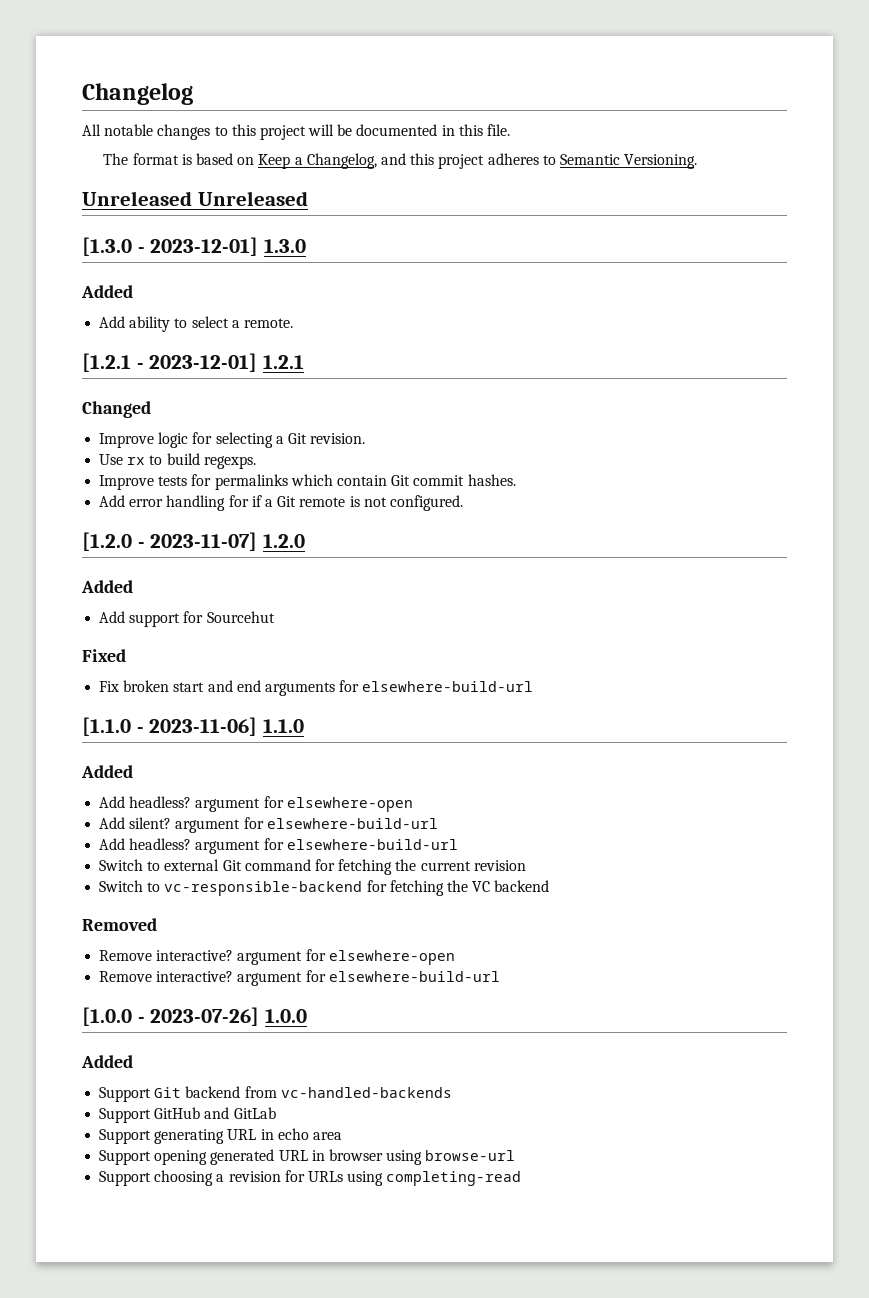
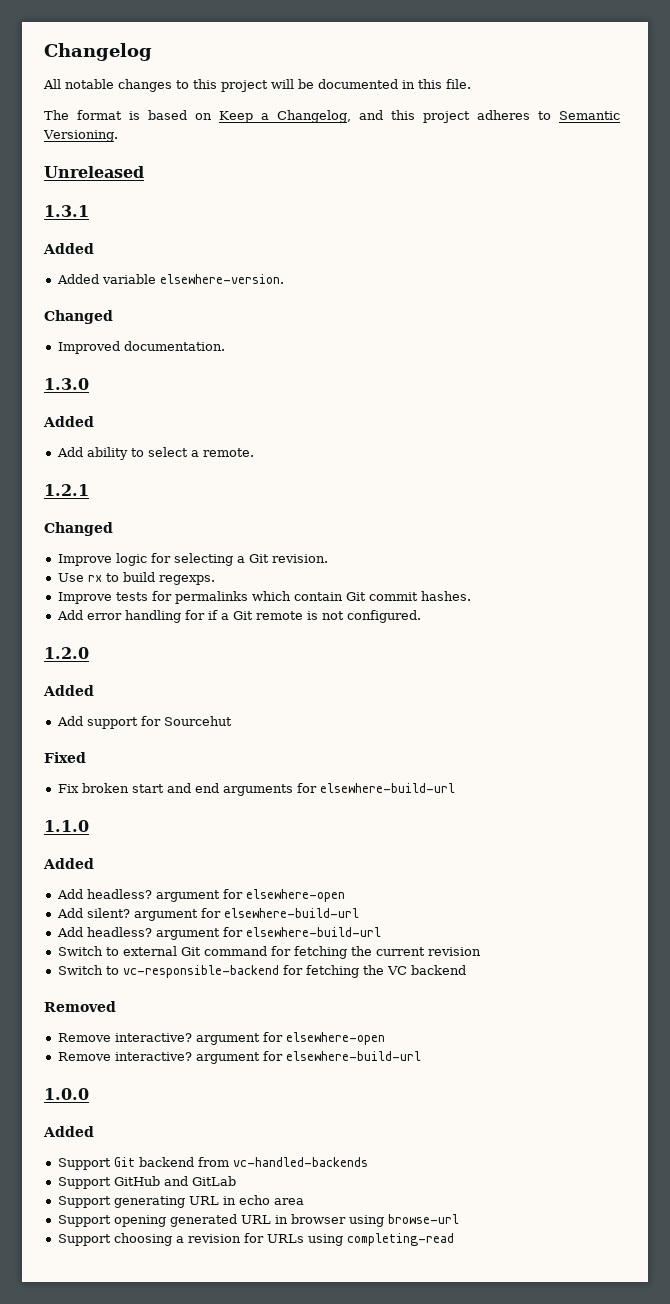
- Unreleased Unreleased
- [1.3.0 - 2023-12-01] 1.3.0
+ Unreleased
+ 1.3.1
+ Added
+ Added variable elsewhere-version.
+ Changed
+ Improved documentation.
+ 1.3.0
- [1.2.1 - 2023-12-01] 1.2.1
+ 1.2.1
- [1.2.0 - 2023-11-07] 1.2.0
+ 1.2.0
- [1.1.0 - 2023-11-06] 1.1.0
+ 1.1.0
- [1.0.0 - 2023-07-26] 1.0.0
+ 1.0.0

